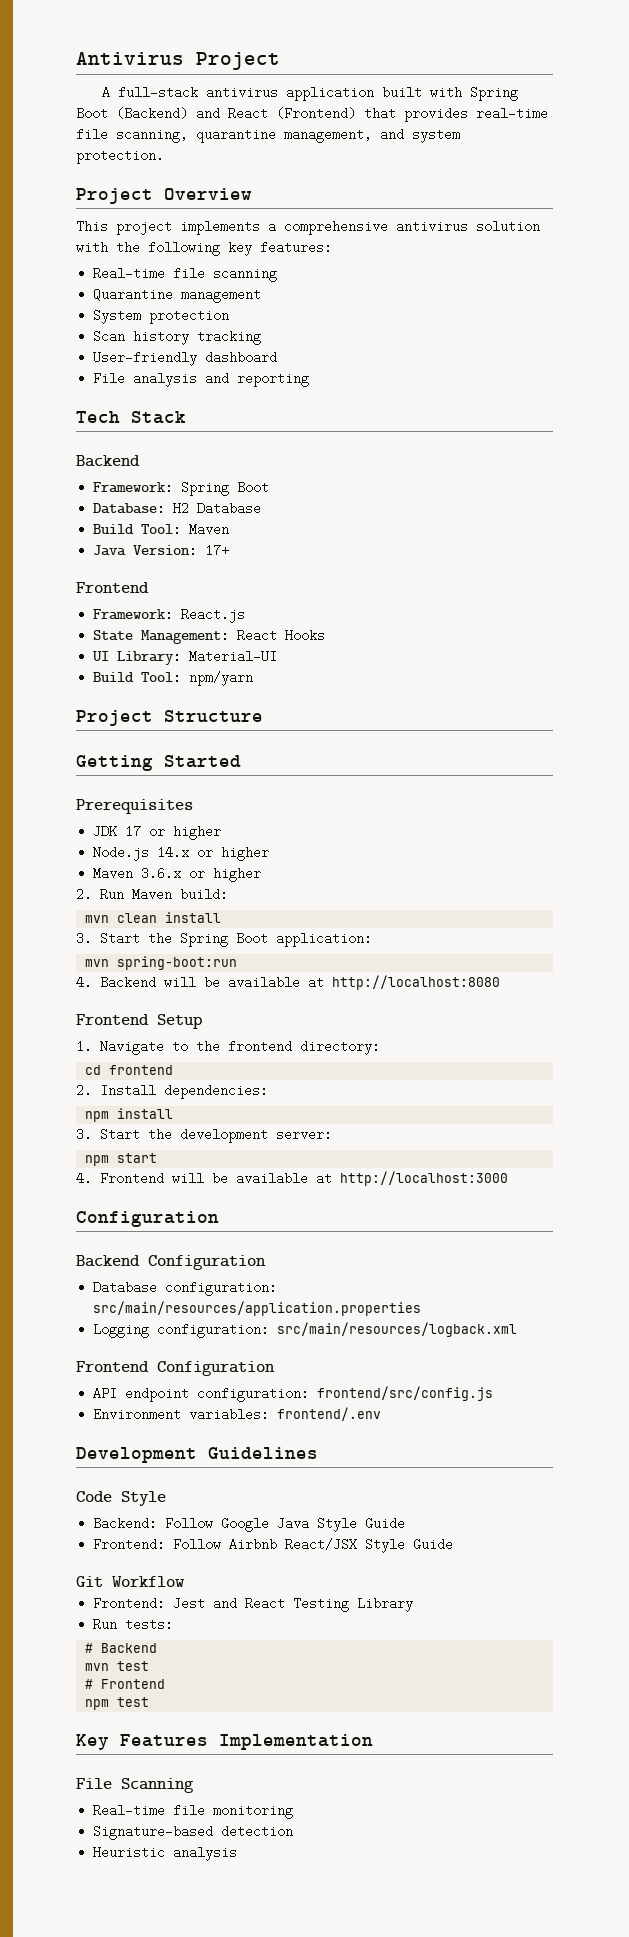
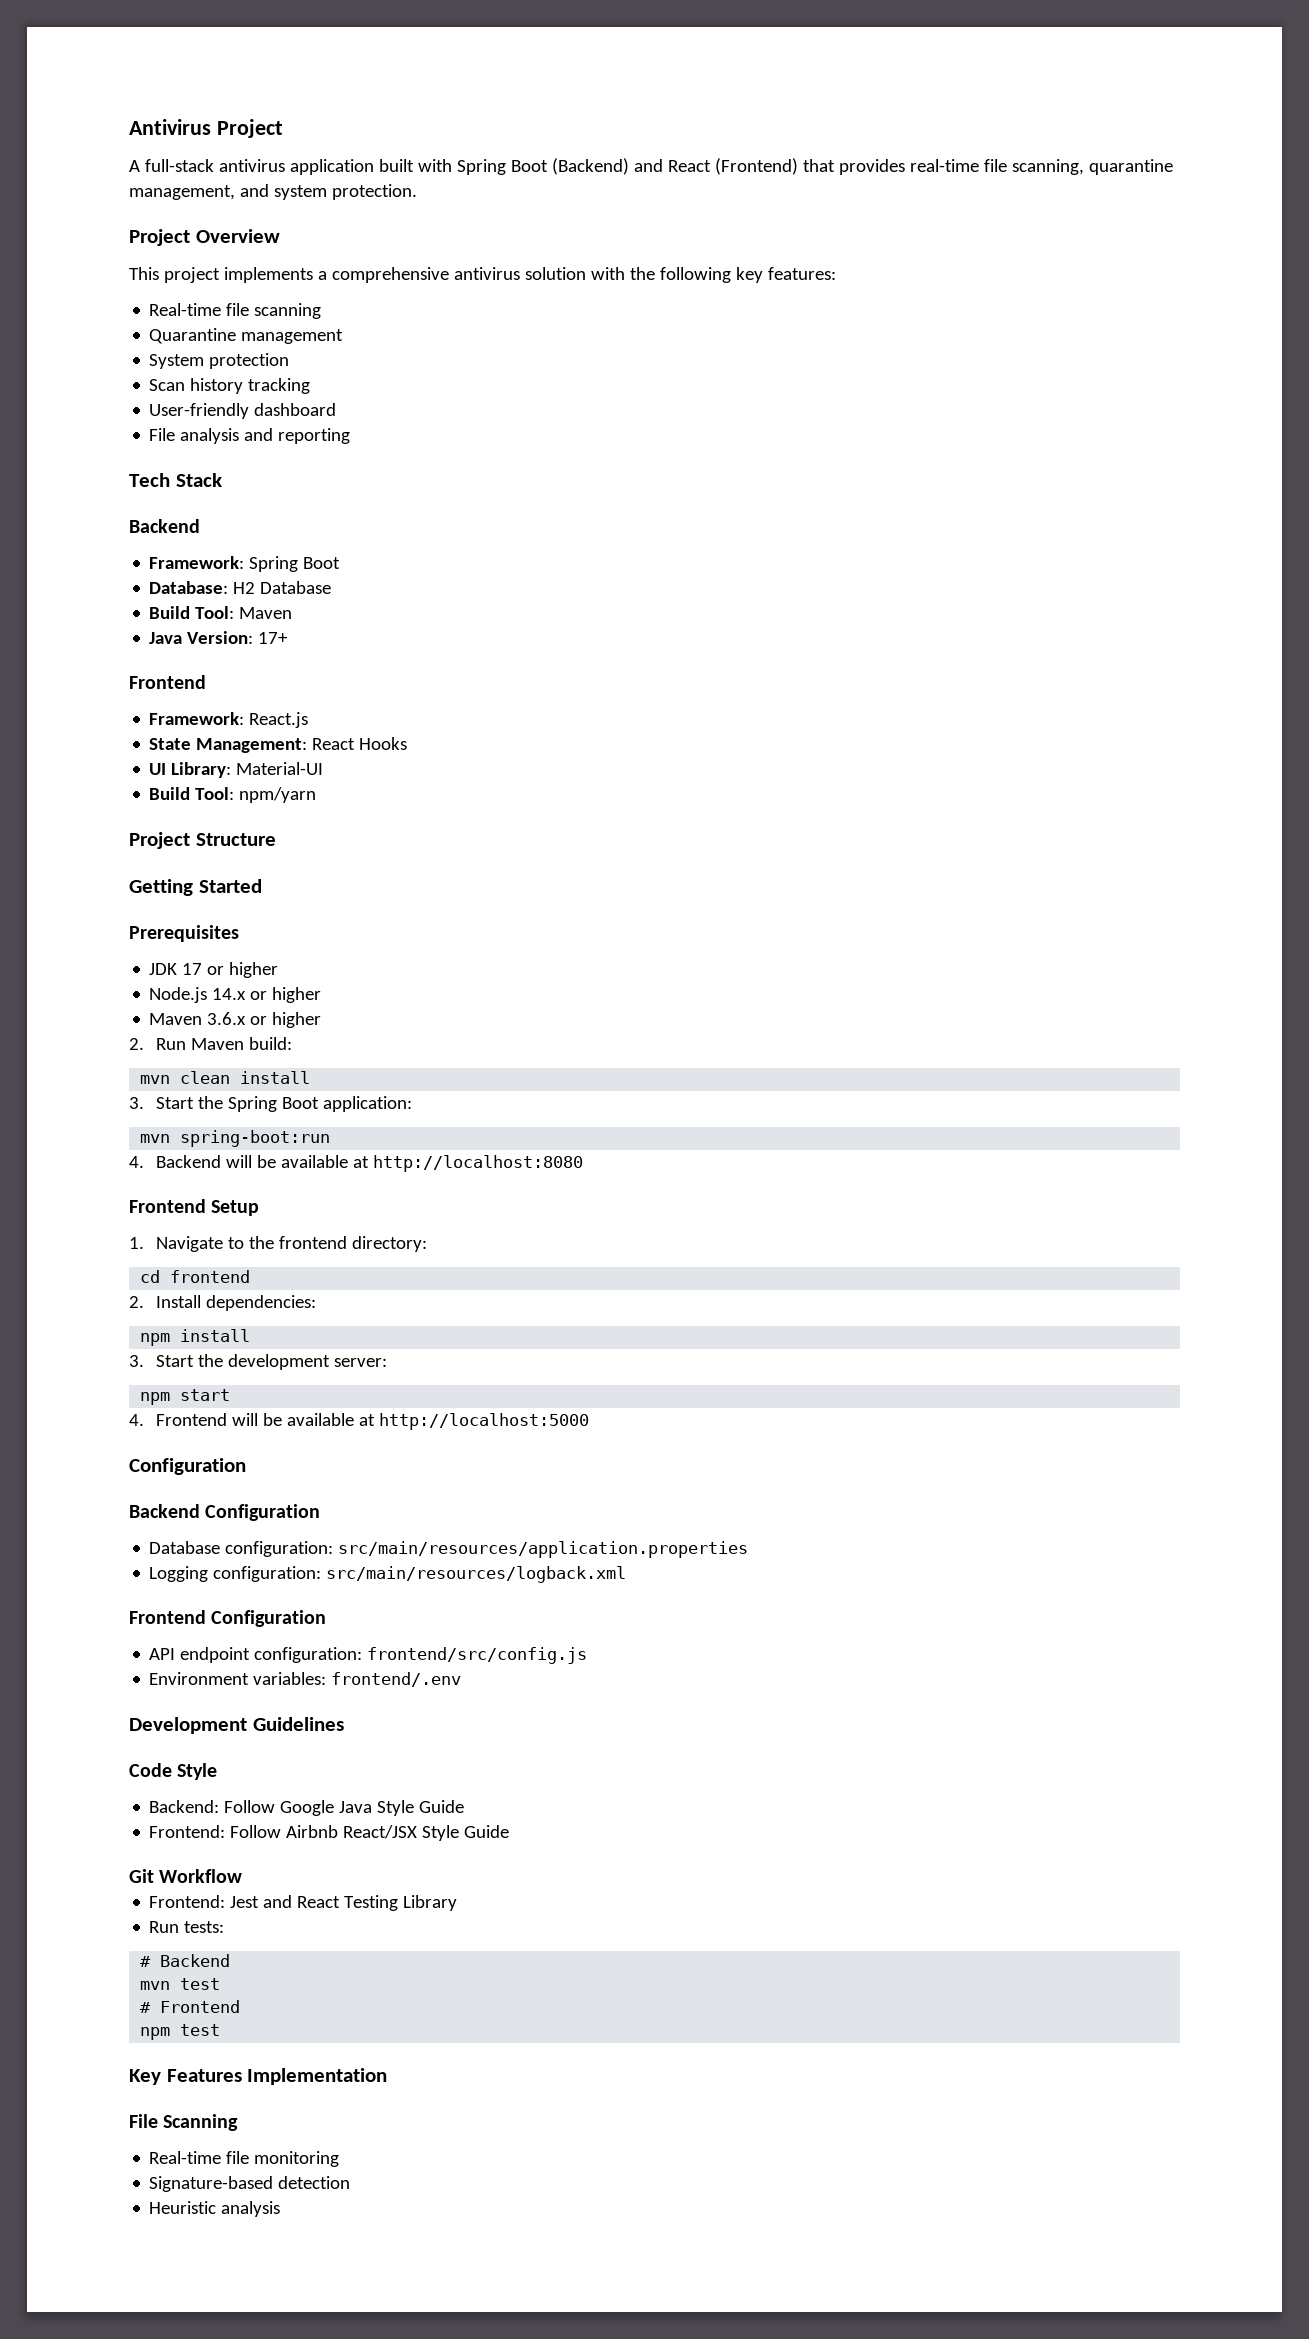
- 4. Frontend will be available at http://localhost:3000
+ 4. Frontend will be available at http://localhost:5000

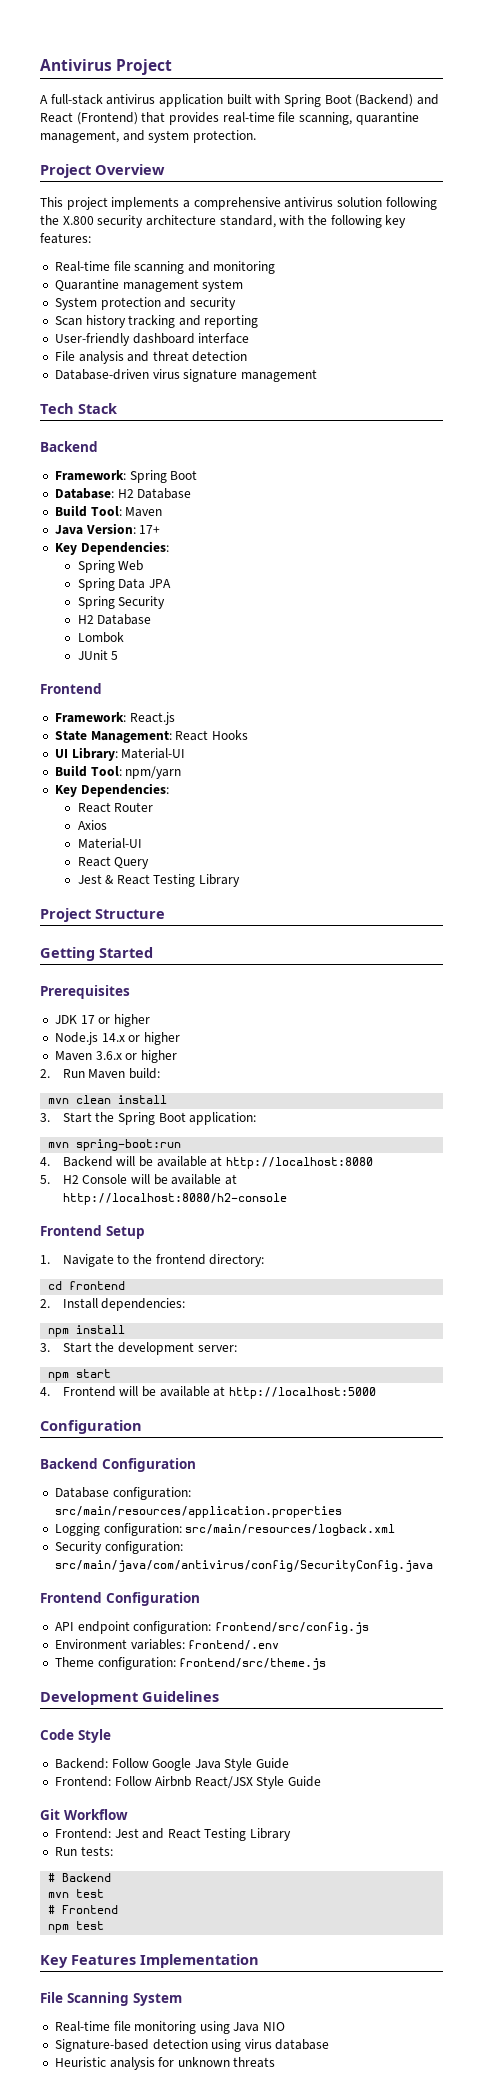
- This project implements a comprehensive antivirus solution with the following key features:
+ This project implements a comprehensive antivirus solution following the X.800 security architecture standard, with the following key features:
- Real-time file scanning
+ Real-time file scanning and monitoring
- Quarantine management
+ Quarantine management system
- System protection
+ System protection and security
- Scan history tracking
+ Scan history tracking and reporting
- User-friendly dashboard
+ User-friendly dashboard interface
- File analysis and reporting
+ File analysis and threat detection
+ Database-driven virus signature management
  Java Version: 17+
+ Key Dependencies:
+ Spring Web
+ Spring Data JPA
+ Spring Security
+ H2 Database
+ Lombok
+ JUnit 5
  Build Tool: npm/yarn
+ Key Dependencies:
+ React Router
+ Axios
+ Material-UI
+ React Query
+ Jest & React Testing Library
+ 5. H2 Console will be available at http://localhost:8080/h2-console
+ Security configuration: src/main/java/com/antivirus/config/SecurityConfig.java
+ Theme configuration: frontend/src/theme.js
- File Scanning
+ File Scanning System
- Real-time file monitoring
+ Real-time file monitoring using Java NIO
- Signature-based detection
+ Signature-based detection using virus database
- Heuristic analysis
+ Heuristic analysis for unknown threats

